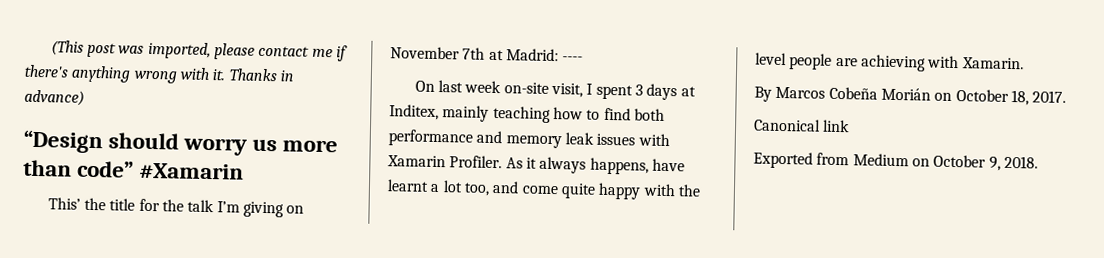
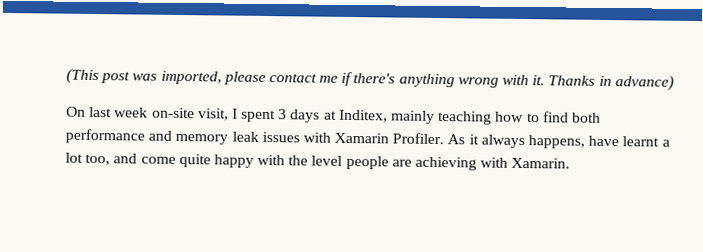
- “Design should worry us more than code” #Xamarin
- This’ the title for the talk I’m giving on November 7th at Madrid: ----
- By Marcos Cobeña Morián on October 18, 2017.
- Canonical link
- Exported from Medium on October 9, 2018.

